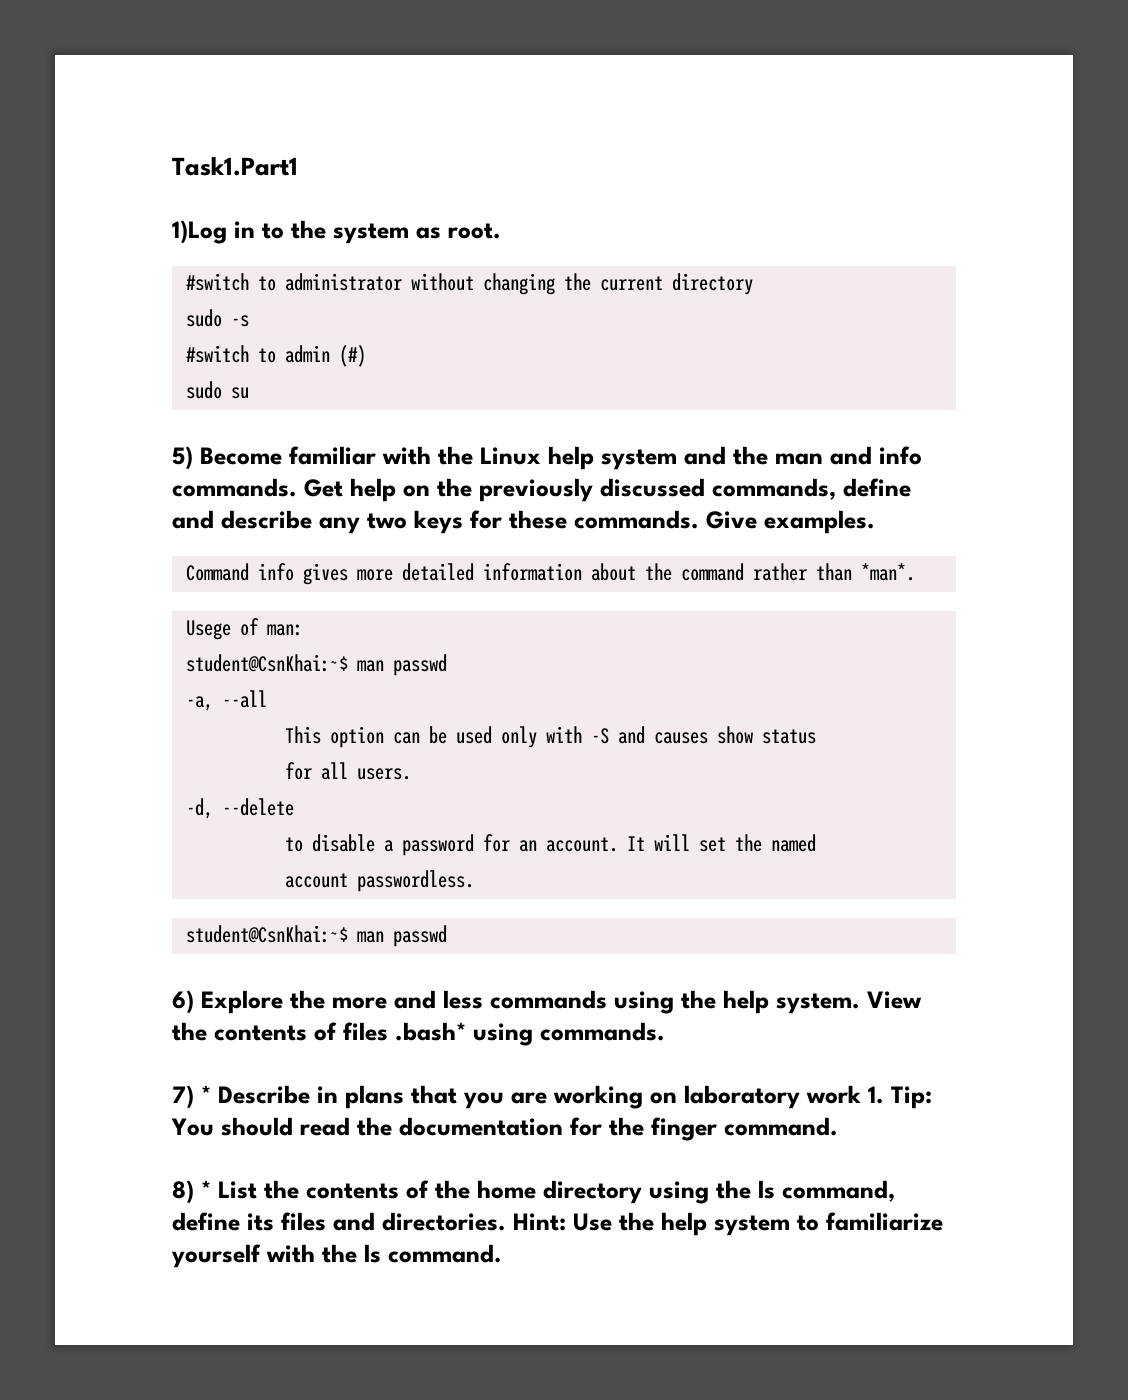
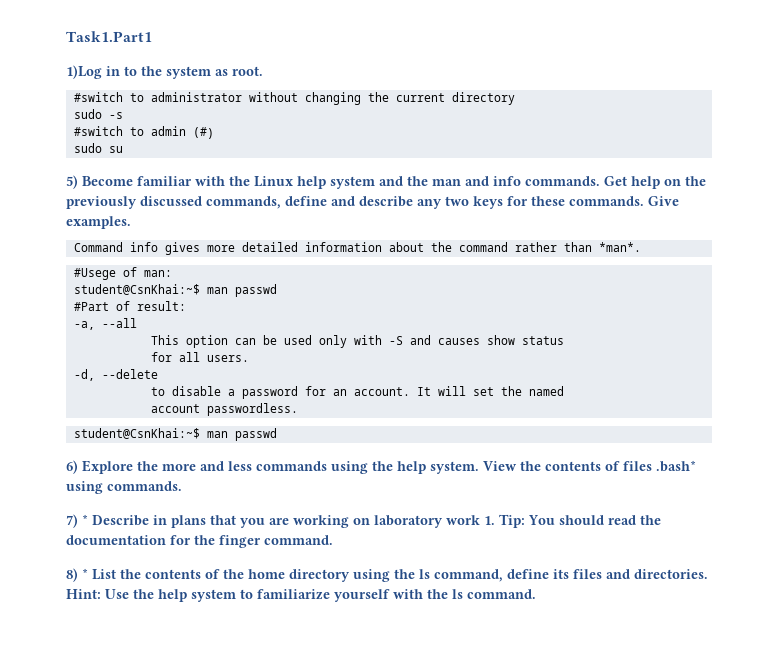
- Usege of man:
+ #Usege of man:
+ #Part of result:

